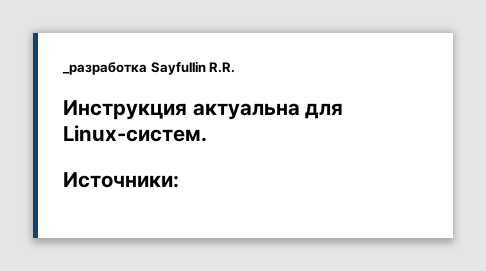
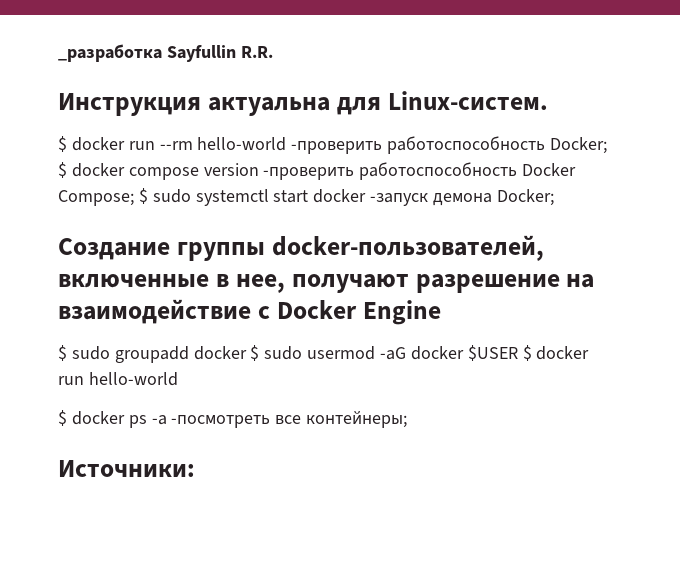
+ $ docker run --rm hello-world -проверить работоспособность Docker; $ docker compose version -проверить работоспособность Docker Compose; $ sudo systemctl start docker -запуск демона Docker;
+ Создание группы docker-пользователей, включенные в нее, получают разрешение на взаимодействие с Docker Engine
+ $ sudo groupadd docker $ sudo usermod -aG docker $USER $ docker run hello-world
+ $ docker ps -а -посмотреть все контейнеры;

